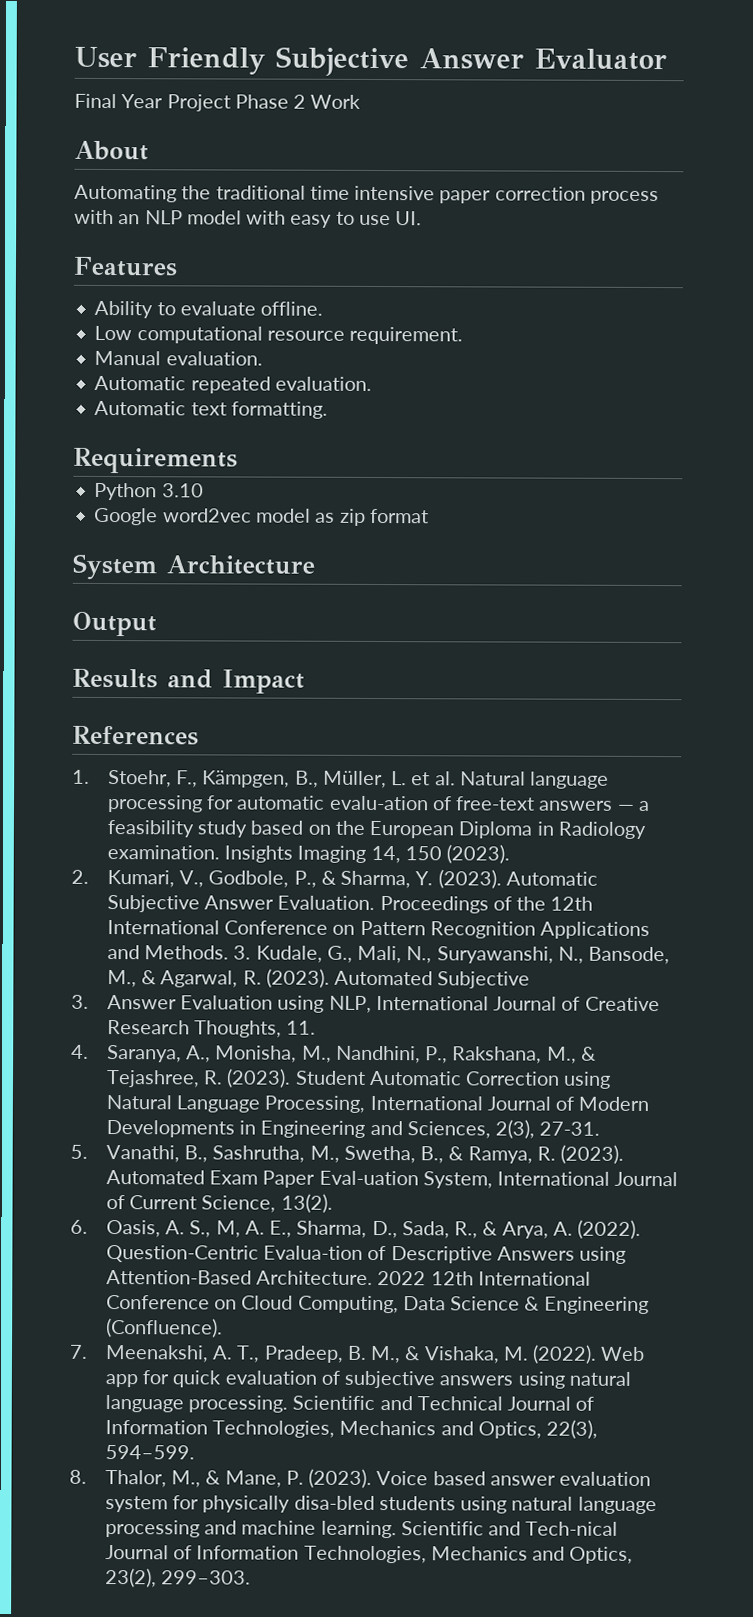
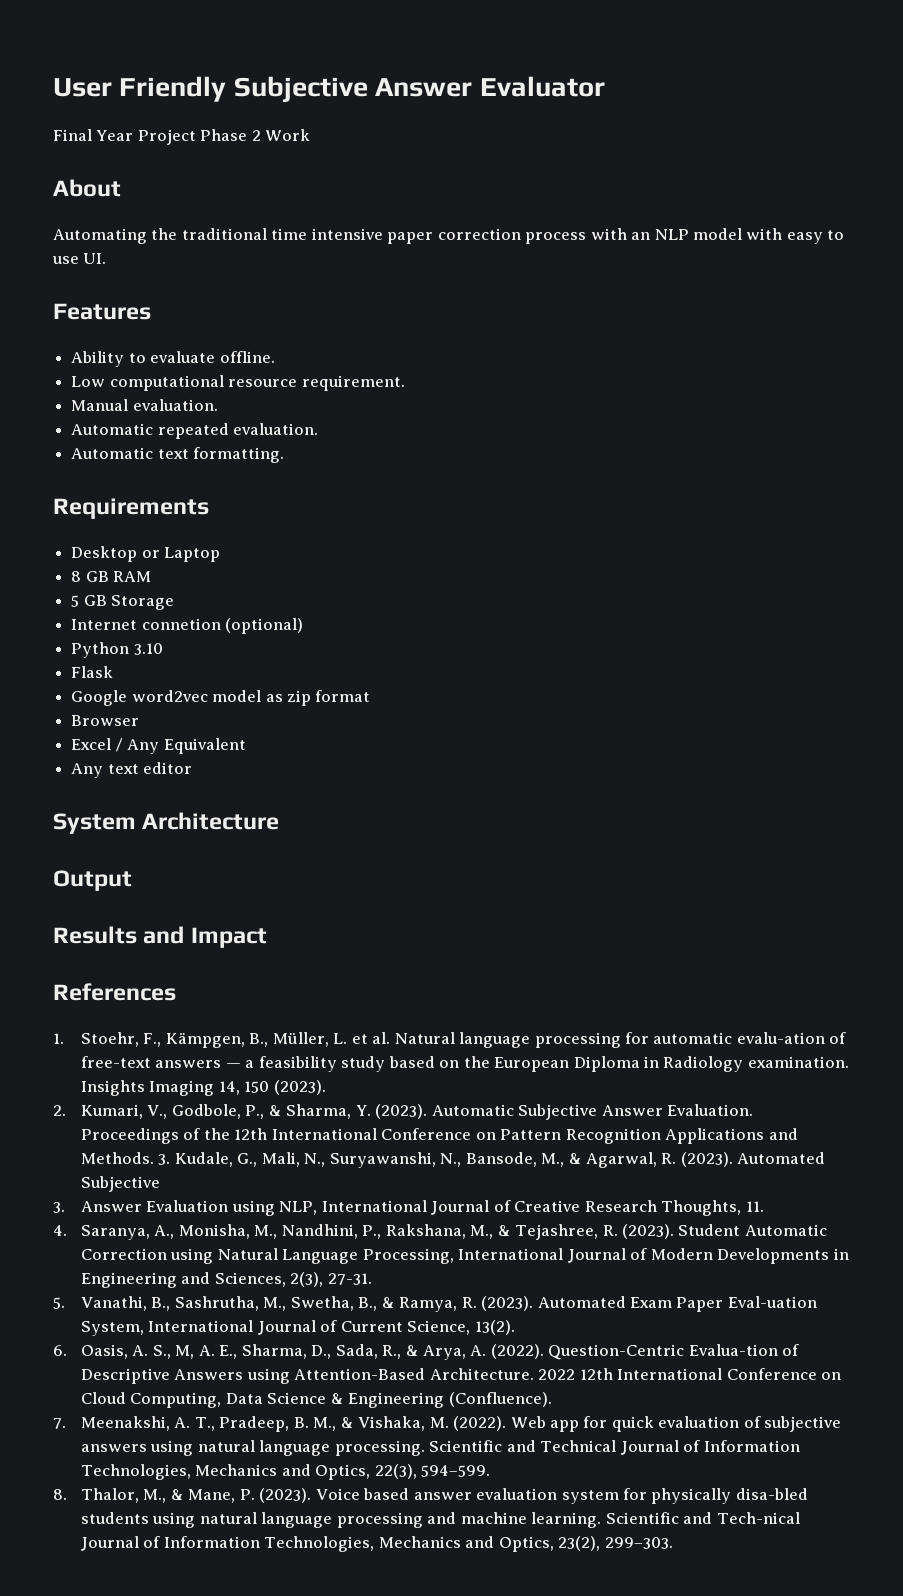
+ Desktop or Laptop
+ 8 GB RAM
+ 5 GB Storage
+ Internet connetion (optional)
+ Flask
+ Browser
+ Excel / Any Equivalent
+ Any text editor

